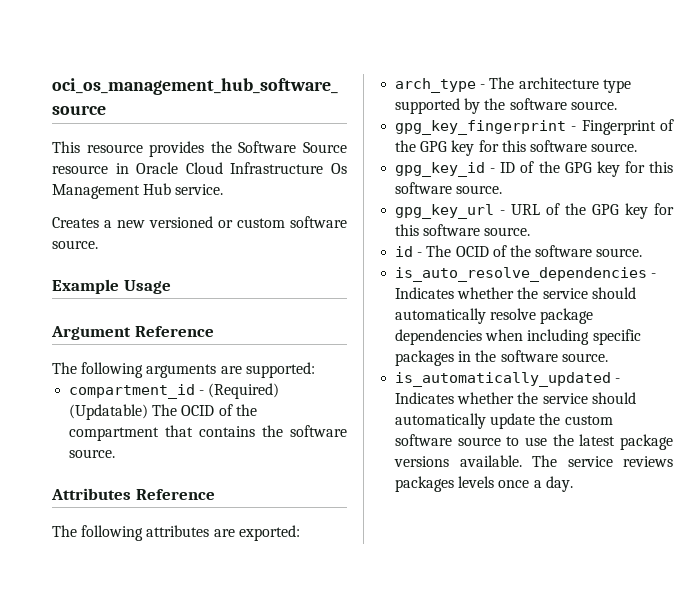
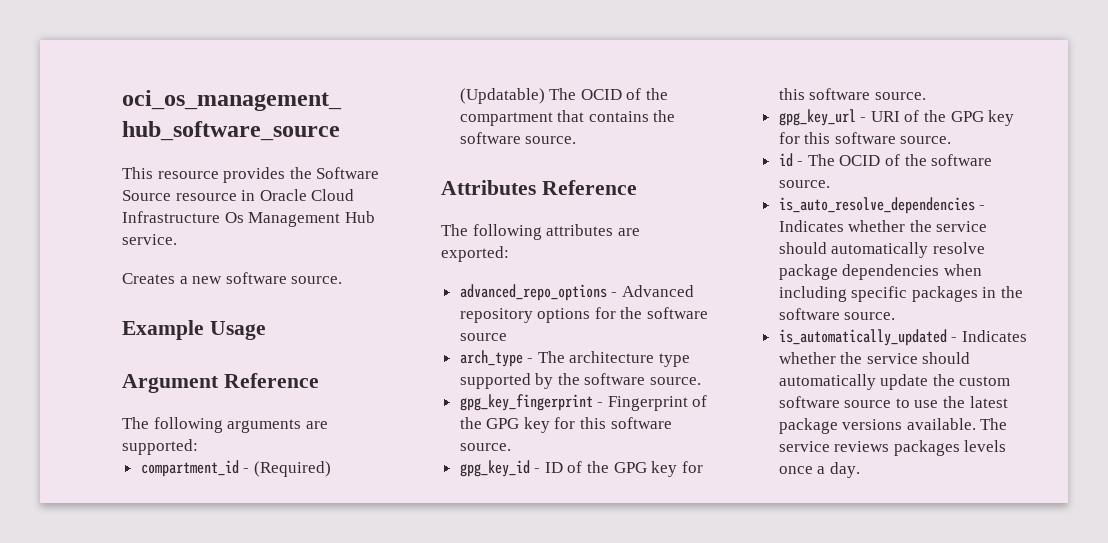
- Creates a new versioned or custom software source.
+ Creates a new software source.
+ advanced_repo_options - Advanced repository options for the software source
- gpg_key_url - URL of the GPG key for this software source.
+ gpg_key_url - URI of the GPG key for this software source.

